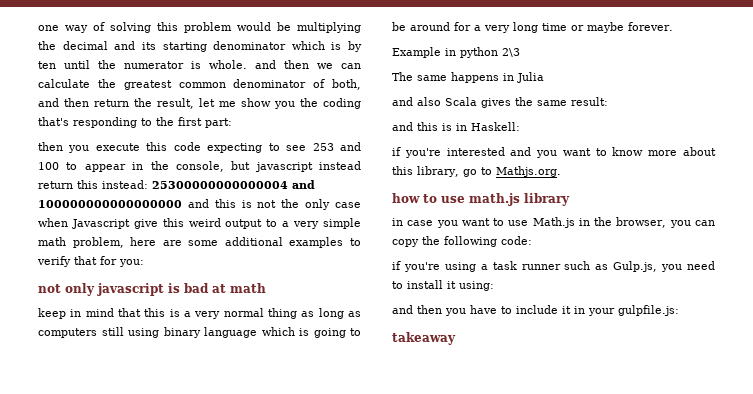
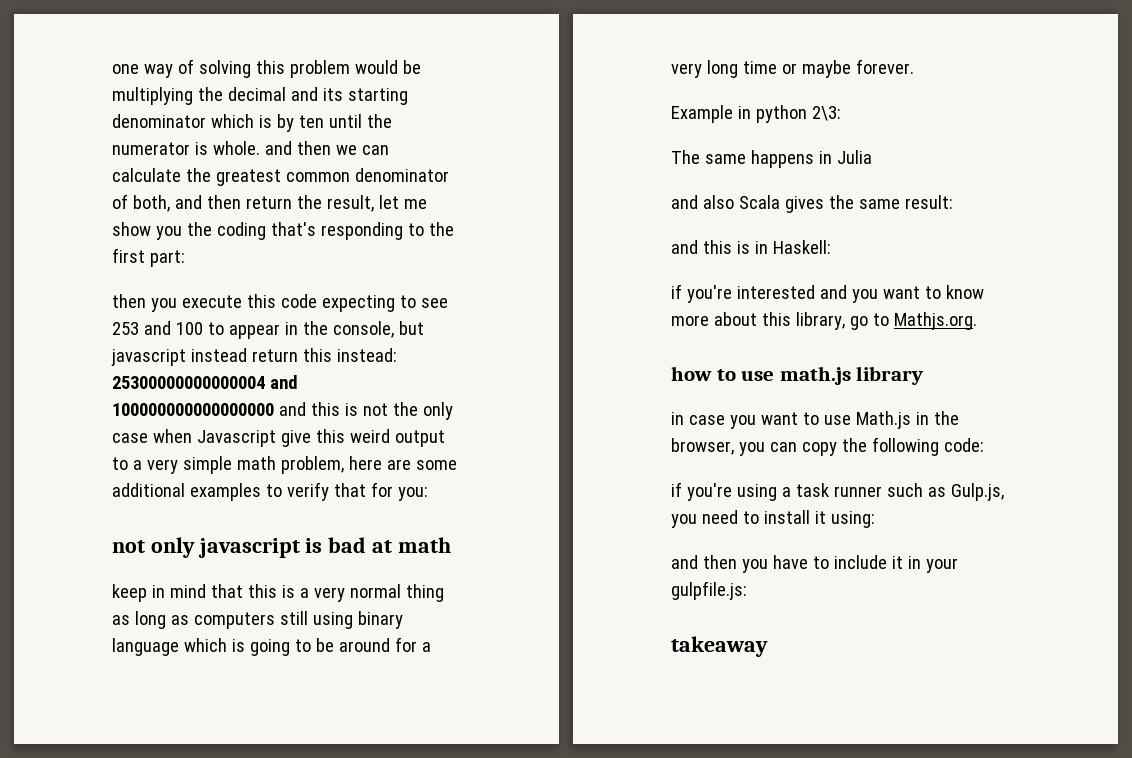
- Example in python 2\3
+ Example in python 2\3:

